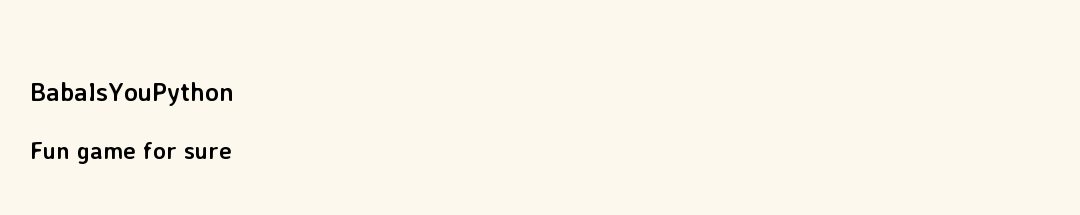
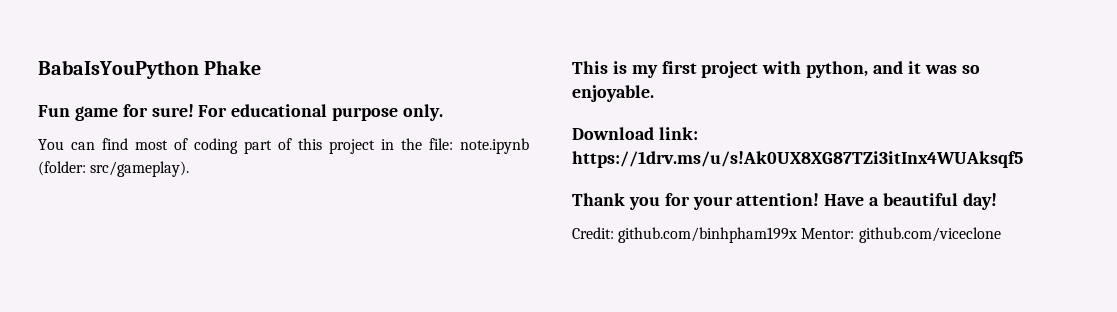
- BabaIsYouPython
+ BabaIsYouPython Phake
- Fun game for sure
+ Fun game for sure! For educational purpose only.
+ You can find most of coding part of this project in the file: note.ipynb (folder: src/gameplay).
+ This is my first project with python, and it was so enjoyable.
+ Download link: https://1drv.ms/u/s!Ak0UX8XG87TZi3itInx4WUAksqf5
+ Thank you for your attention! Have a beautiful day!
+ Credit: github.com/binhpham199x Mentor: github.com/viceclone

